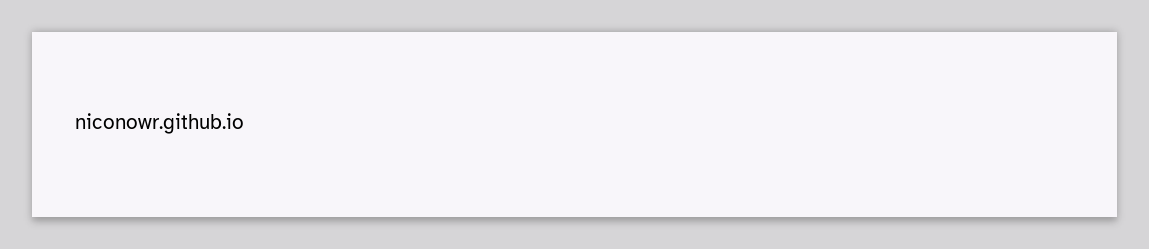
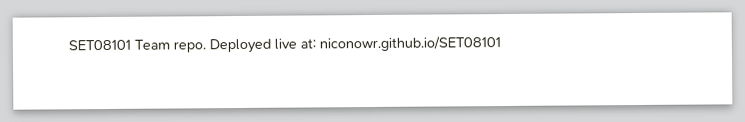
- niconowr.github.io
+ SET08101 Team repo. Deployed live at: niconowr.github.io/SET08101

